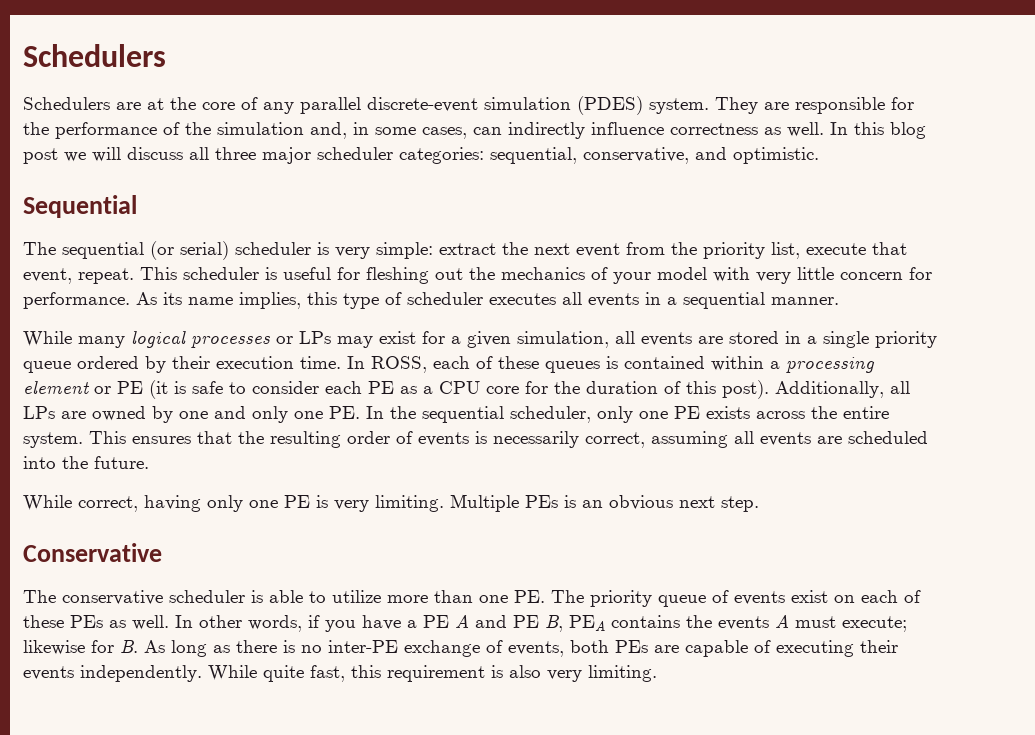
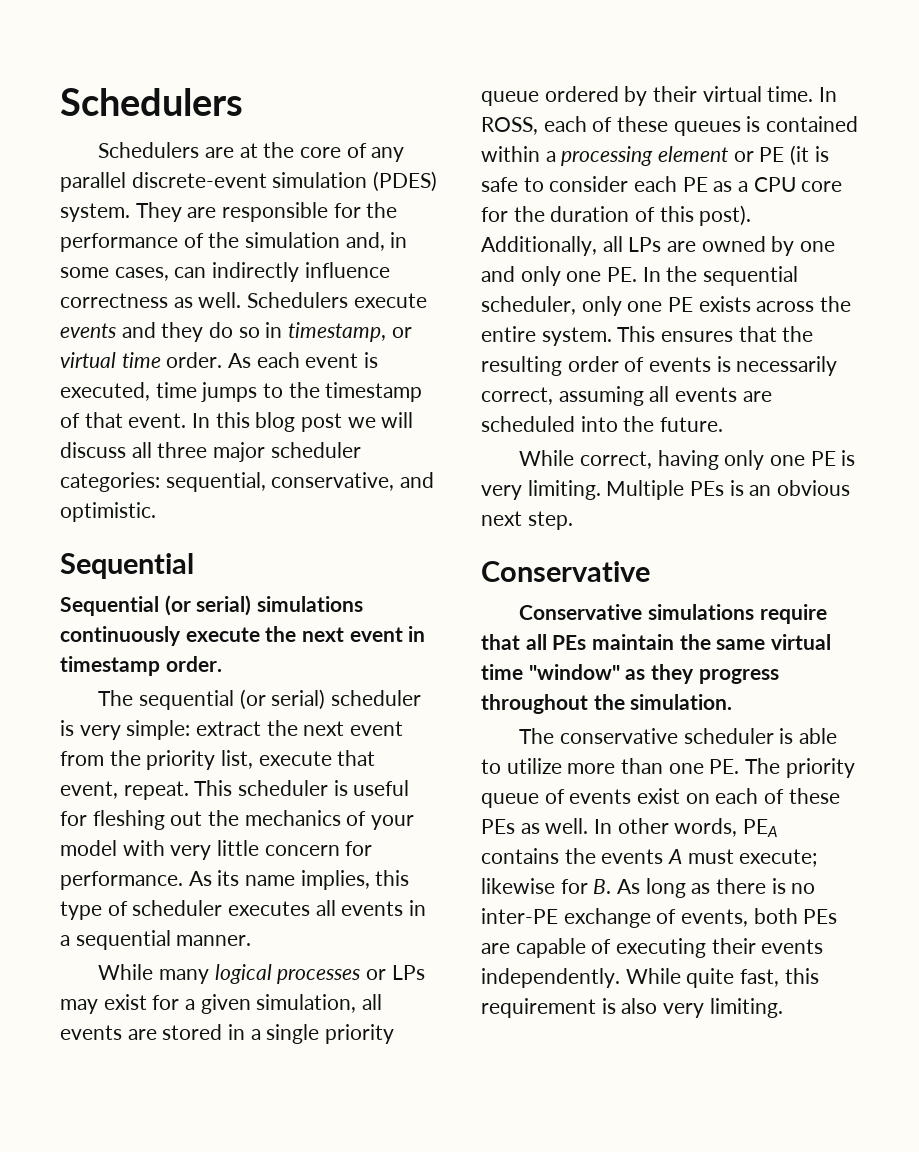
+ Schedulers execute events and they do so in timestamp, or virtual time order. As each event is executed, time jumps to the timestamp of that event.
+ Sequential (or serial) simulations continuously execute the next event in timestamp order.
- While many logical processes or LPs may exist for a given simulation, all events are stored in a single priority queue ordered by their execution time.
+ While many logical processes or LPs may exist for a given simulation, all events are stored in a single priority queue ordered by their virtual time.
+ Conservative simulations require that all PEs maintain the same virtual time "window" as they progress throughout the simulation.
- In other words, if you have a PE A and PE B, PEA contains the events A must execute; likewise for B. As long as there is no inter-PE exchange of events, both PEs are capable of executing their events independently.
+ In other words, PEA contains the events A must execute; likewise for B. As long as there is no inter-PE exchange of events, both PEs are capable of executing their events independently.

